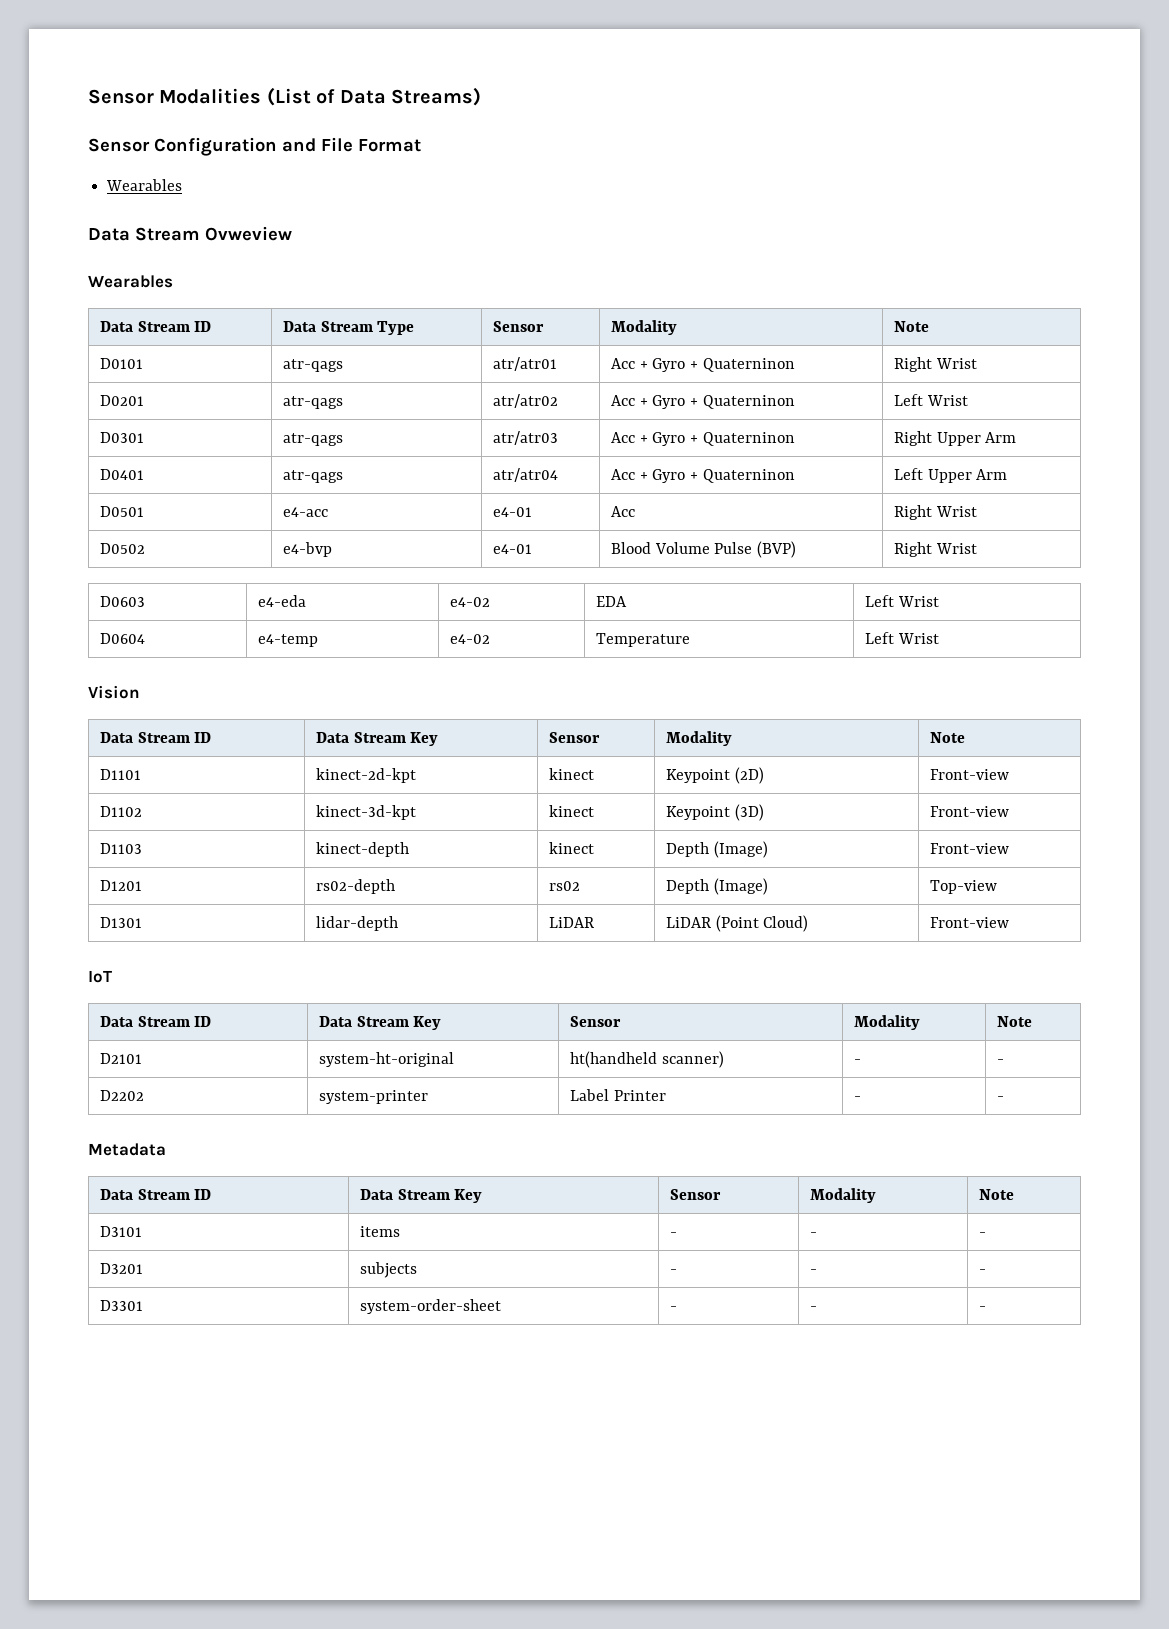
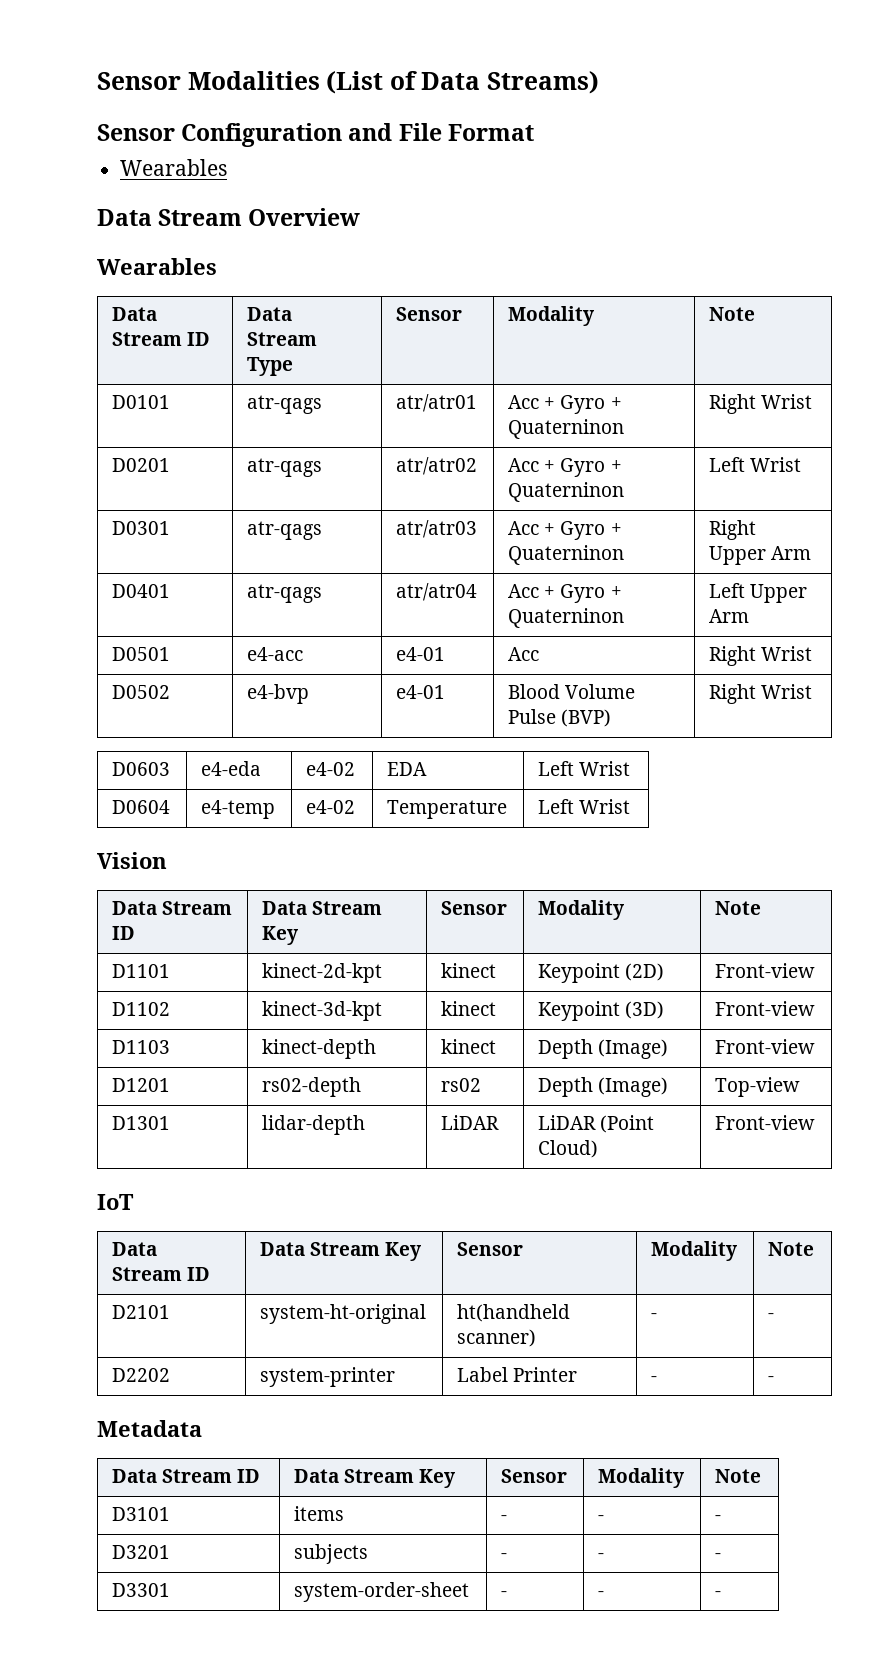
- Data Stream Ovweview
+ Data Stream Overview

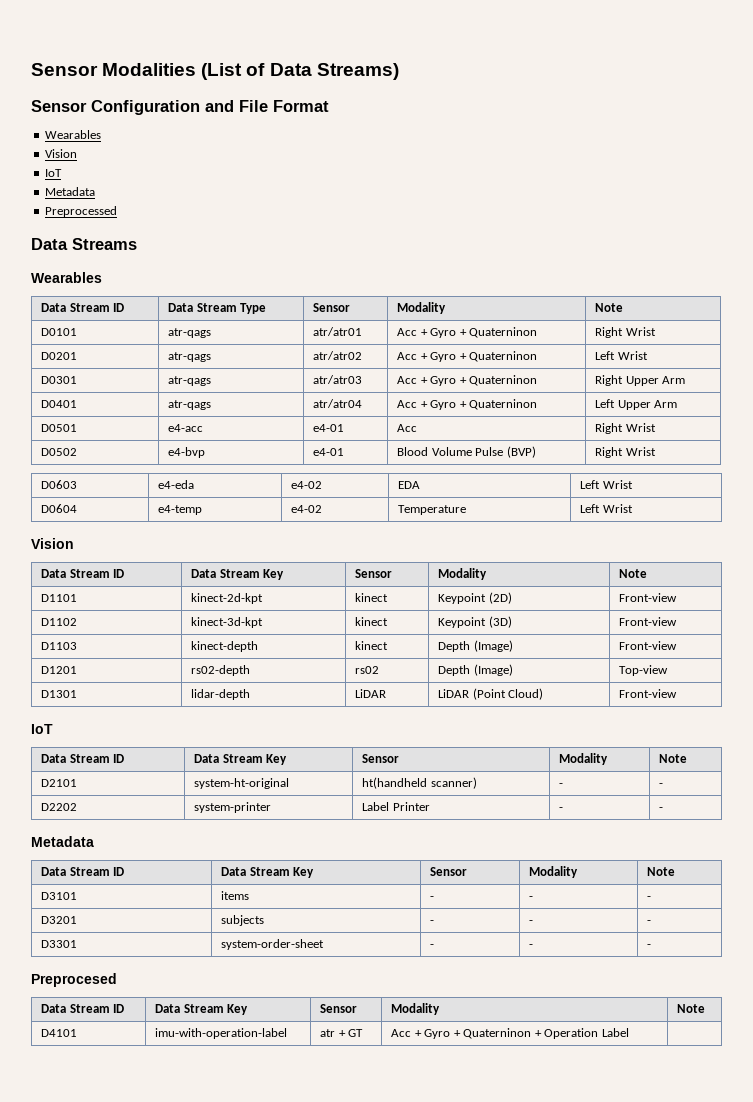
  Sensor Configuration and File Format
  Wearables
- Data Stream Overview
+ Vision
+ IoT
+ Metadata
+ Preprocessed
+ Data Streams
+ Preprocesed
+ Data Stream ID | Data Stream Key | Sensor | Modality | Note
+ D4101 | imu-with-operation-label | atr + GT | Acc + Gyro + Quaterninon + Operation Label |

